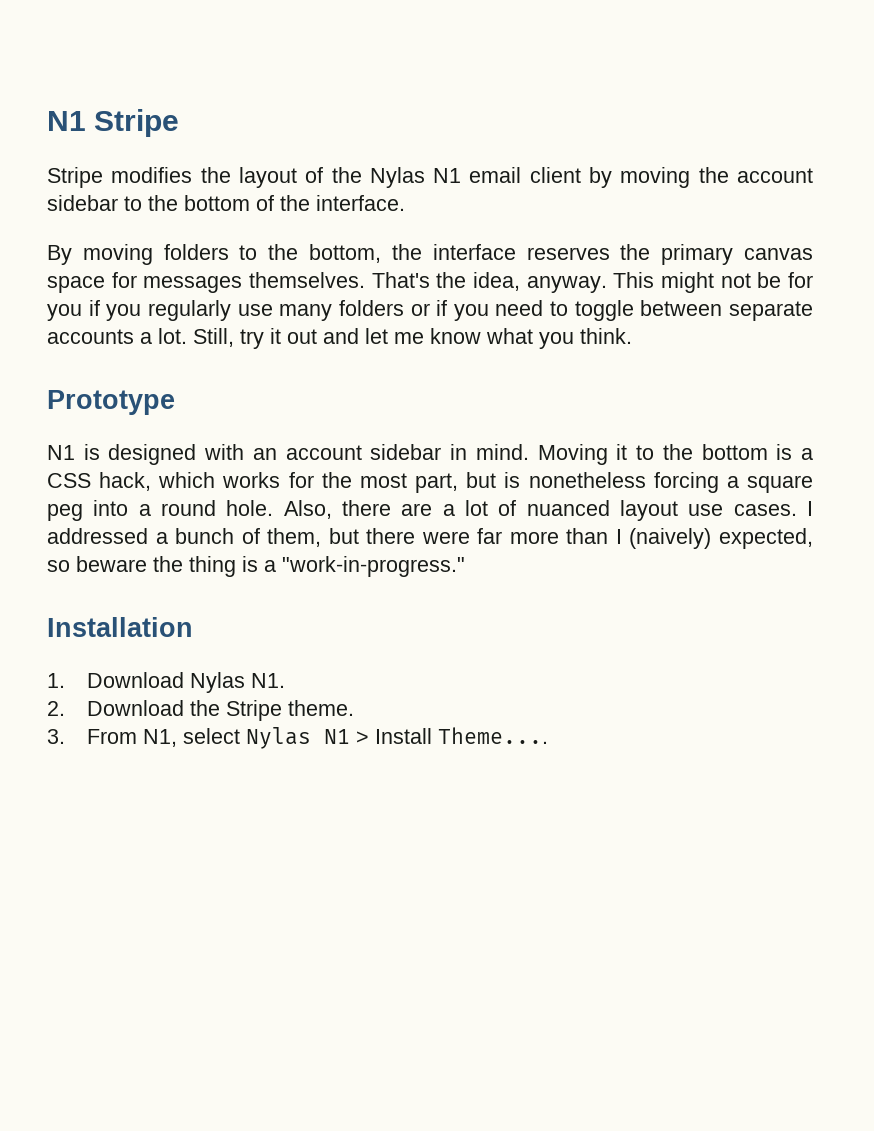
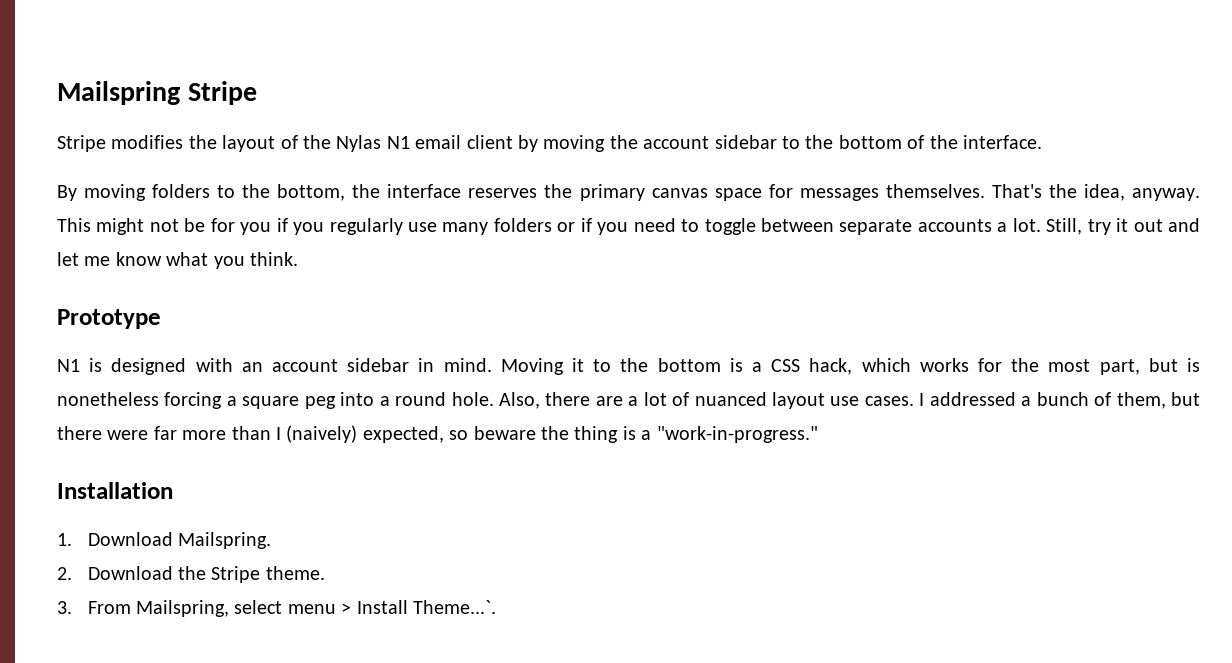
- N1 Stripe
+ Mailspring Stripe
- 1. Download Nylas N1.
+ 1. Download Mailspring.
- 3. From N1, select Nylas N1 > Install Theme....
+ 3. From Mailspring, select menu > Install Theme...`.

